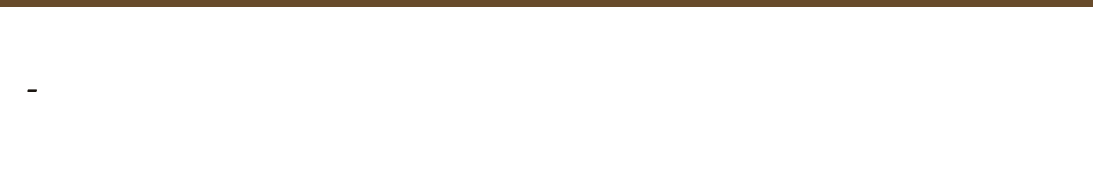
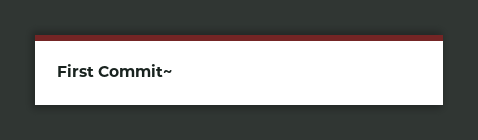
- -
+ First Commit~

